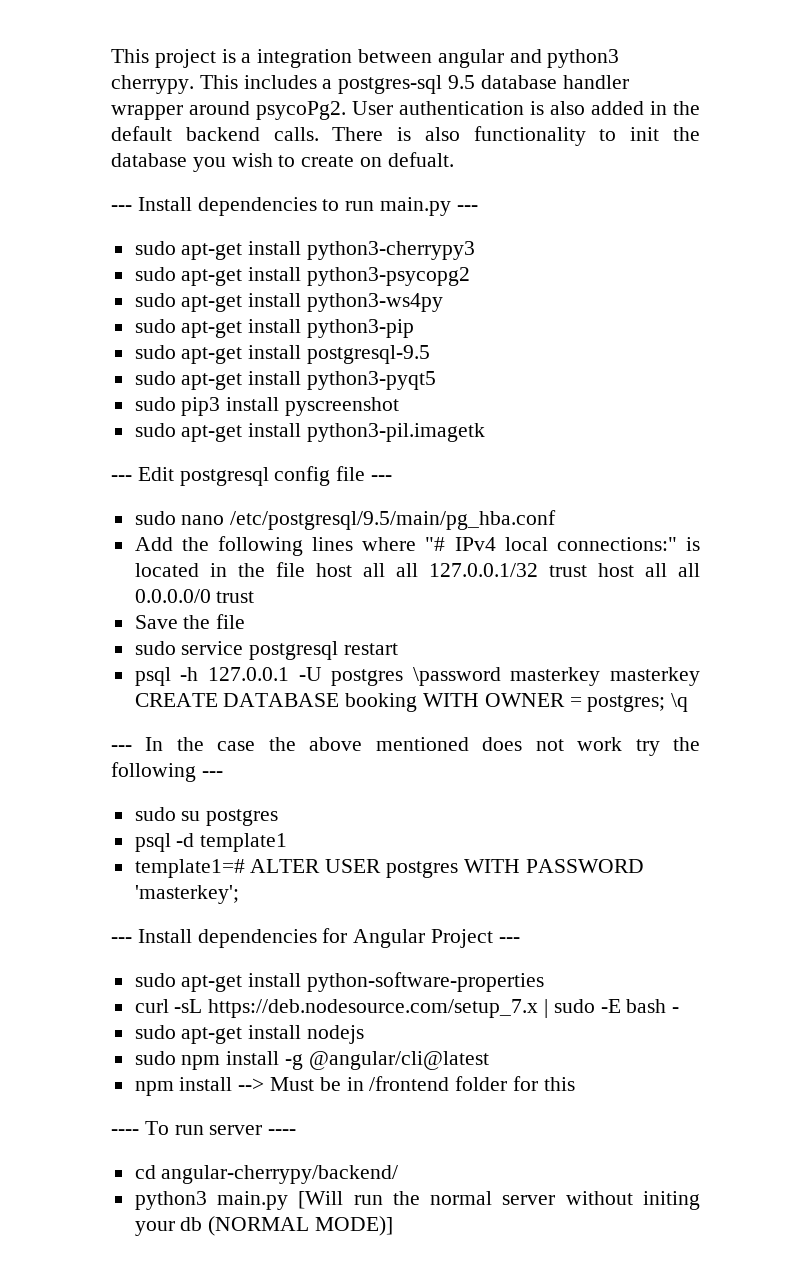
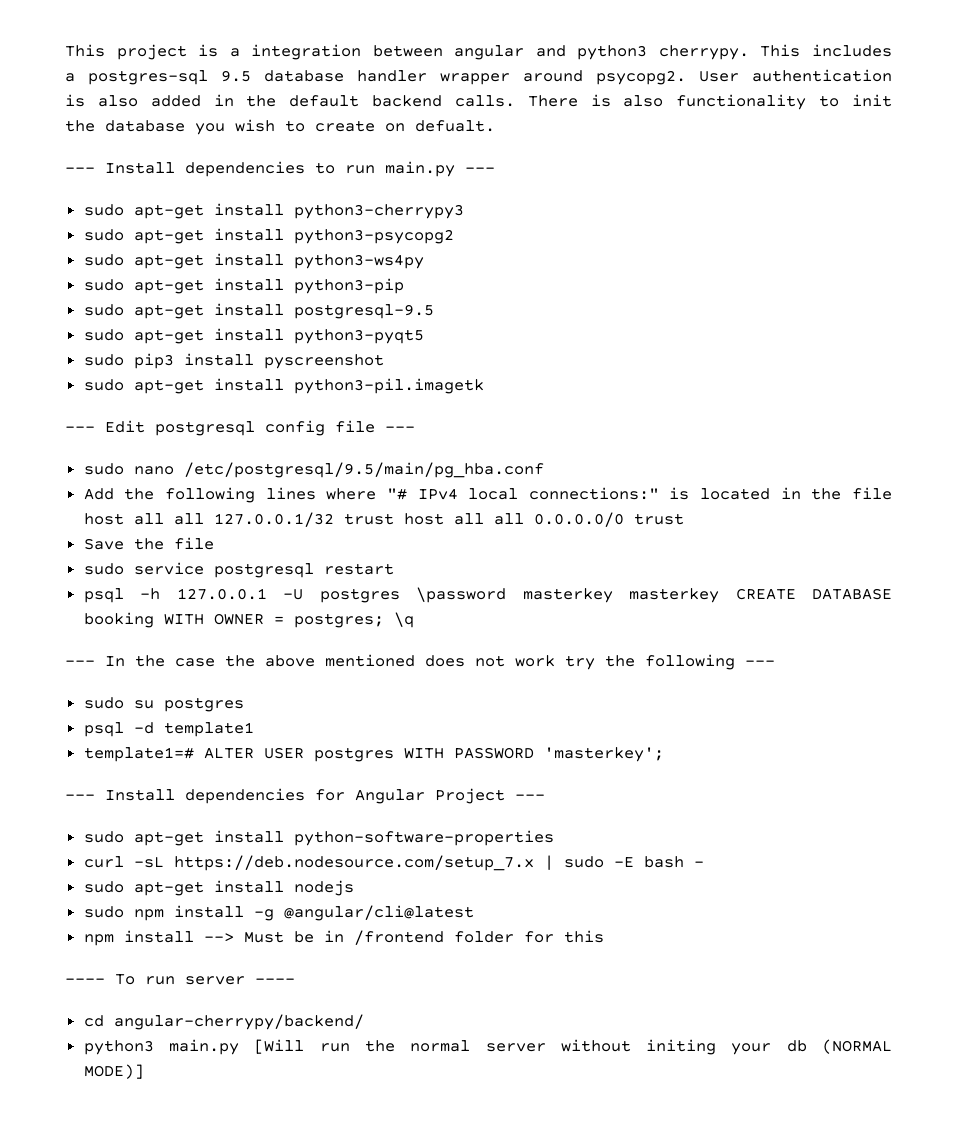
- This includes a postgres-sql 9.5 database handler wrapper around psycoPg2.
+ This includes a postgres-sql 9.5 database handler wrapper around psycopg2.

